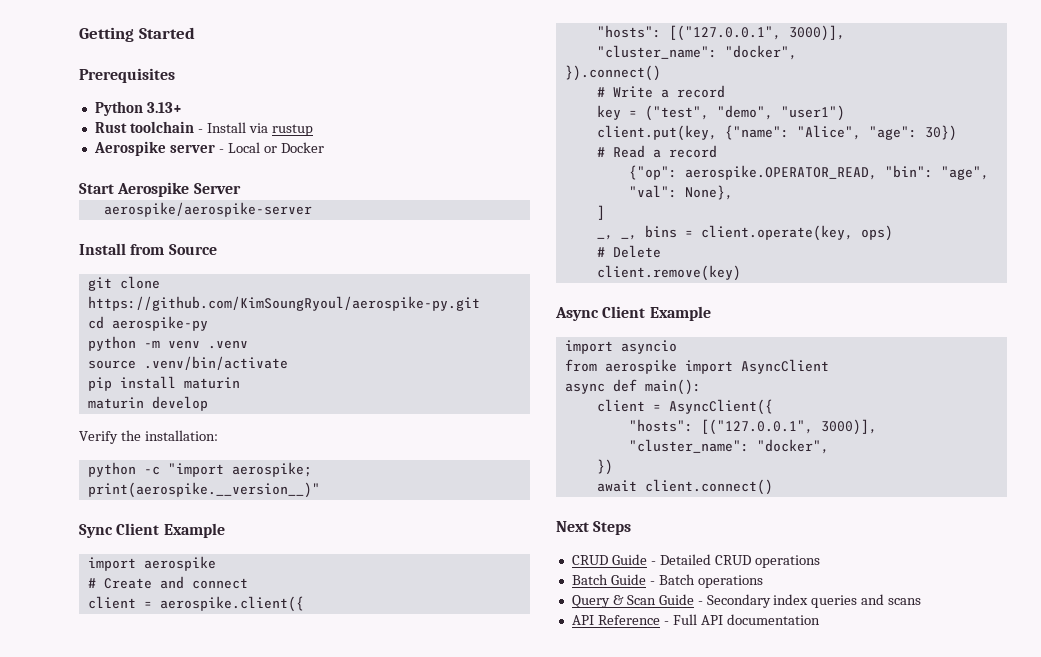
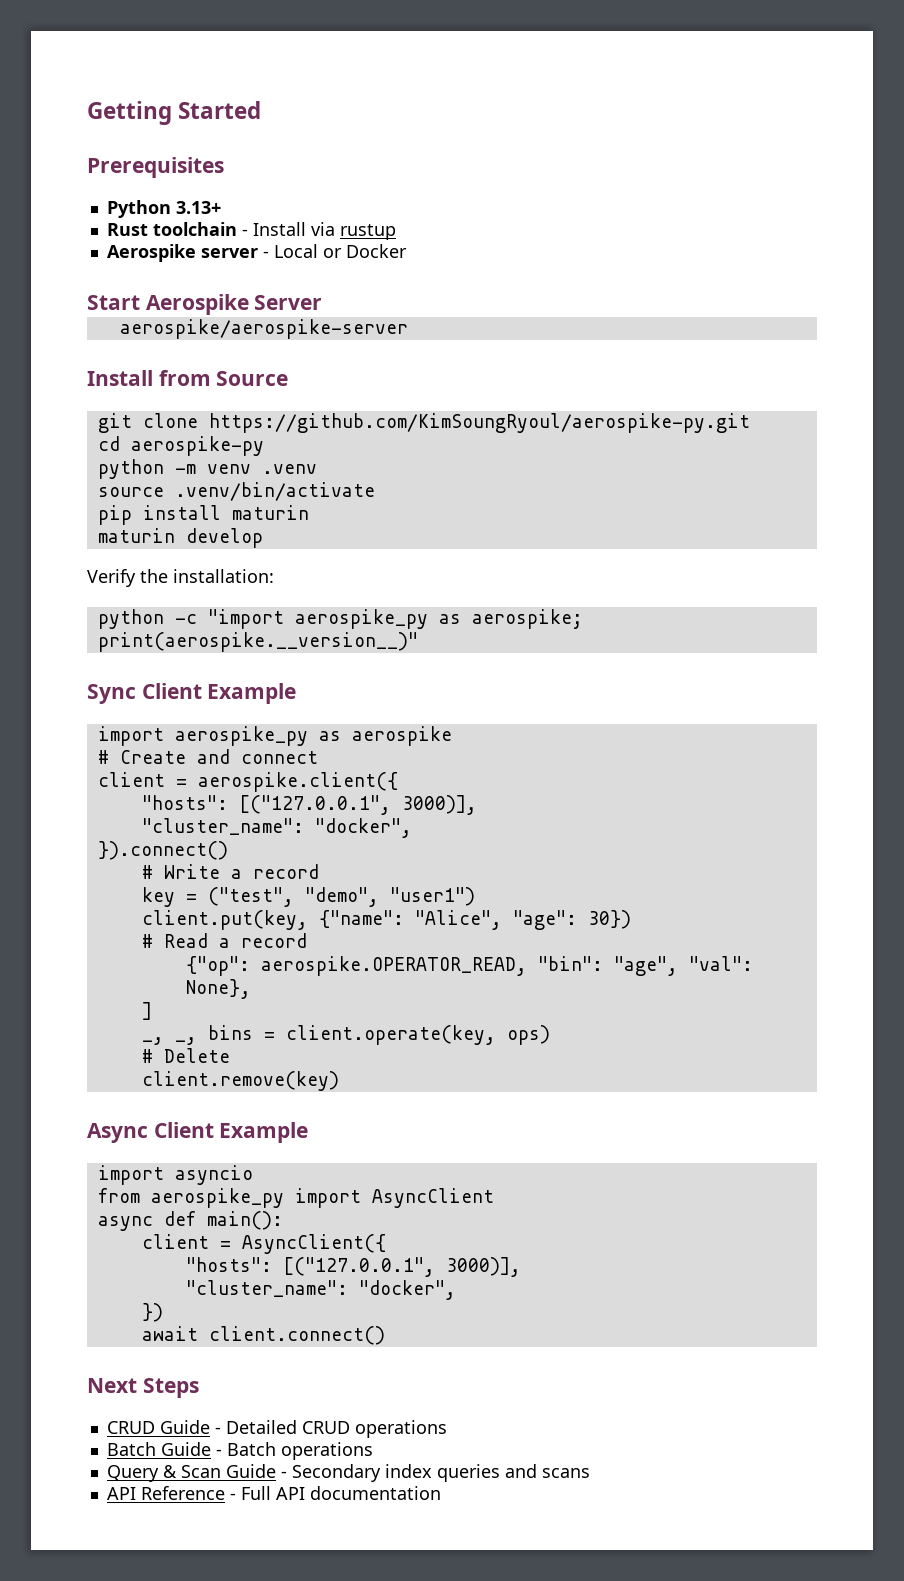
- python -c "import aerospike; print(aerospike.__version__)"
+ python -c "import aerospike_py as aerospike; print(aerospike.__version__)"
- import aerospike
+ import aerospike_py as aerospike
- from aerospike import AsyncClient
+ from aerospike_py import AsyncClient

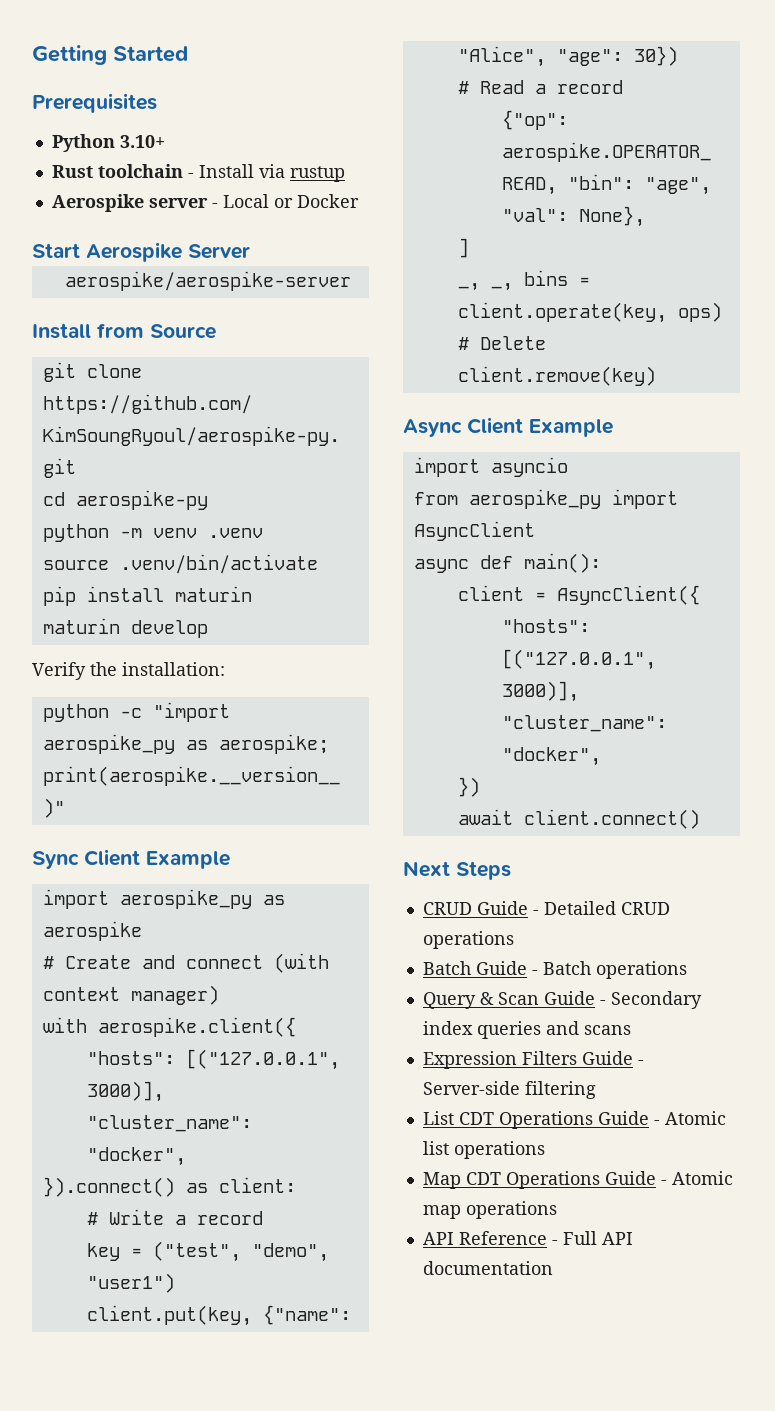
- Python 3.13+
+ Python 3.10+
- # Create and connect
- client = aerospike.client({
+ # Create and connect (with context manager)
+ with aerospike.client({
- }).connect()
+ }).connect() as client:
+ Expression Filters Guide - Server-side filtering
+ List CDT Operations Guide - Atomic list operations
+ Map CDT Operations Guide - Atomic map operations

